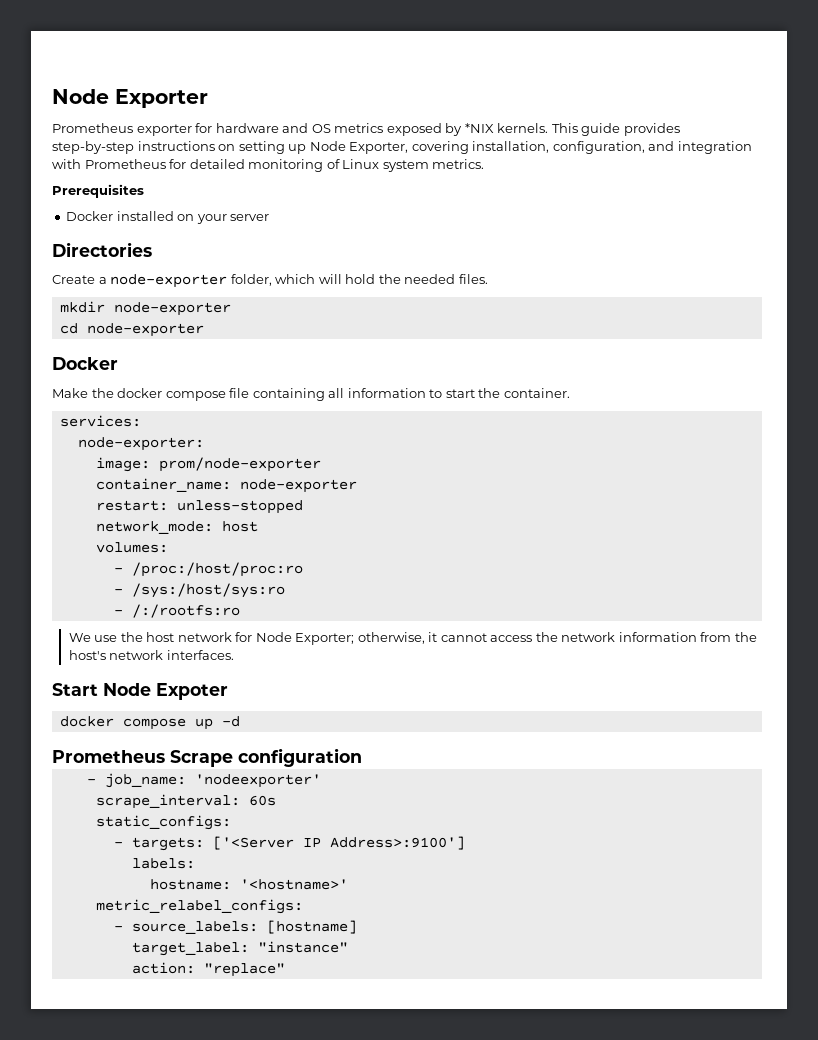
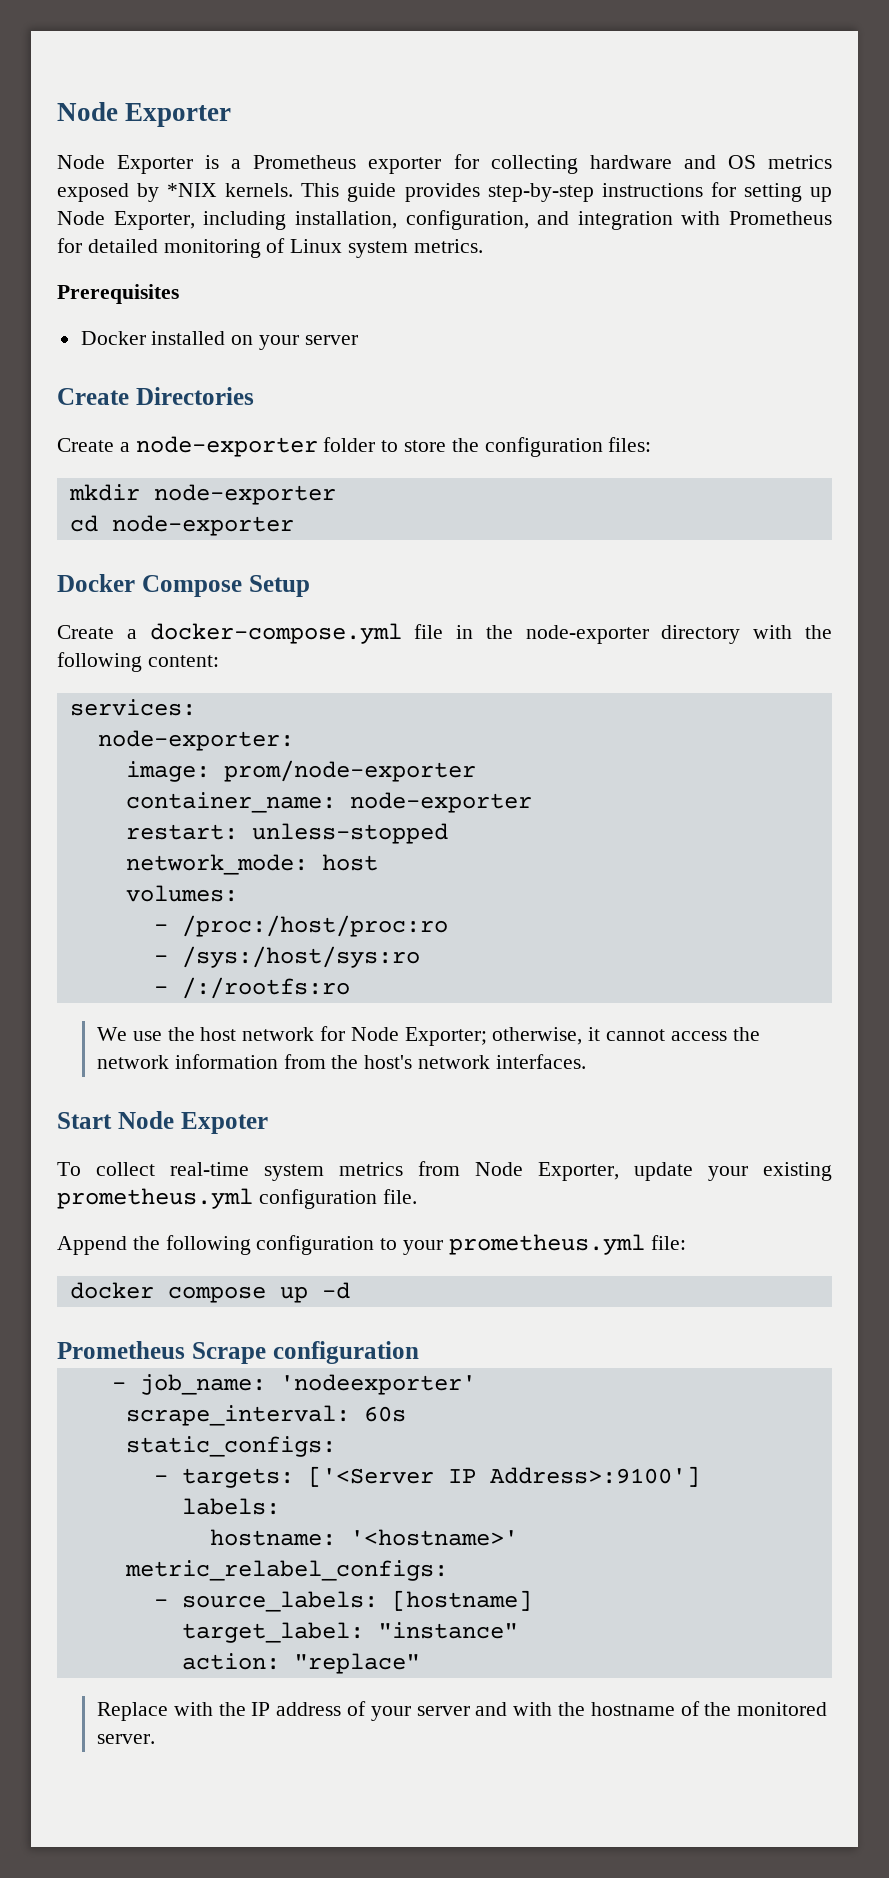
- Prometheus exporter for hardware and OS metrics exposed by *NIX kernels.
+ Node Exporter is a Prometheus exporter for collecting hardware and OS metrics exposed by *NIX kernels.
- This guide provides step-by-step instructions on setting up Node Exporter, covering installation, configuration, and integration with Prometheus for detailed monitoring of Linux system metrics.
+ This guide provides step-by-step instructions for setting up Node Exporter, including installation, configuration, and integration with Prometheus for detailed monitoring of Linux system metrics.
- Directories
+ Create Directories
- Create a node-exporter folder, which will hold the needed files.
+ Create a node-exporter folder to store the configuration files:
  cd node-exporter
- Docker
- Make the docker compose file containing all information to start the container.
+ Docker Compose Setup
+ Create a docker-compose.yml file in the node-exporter directory with the following content:
+ To collect real-time system metrics from Node Exporter, update your existing prometheus.yml configuration file.
+ Append the following configuration to your prometheus.yml file:
+ Replace with the IP address of your server and with the hostname of the monitored server.

